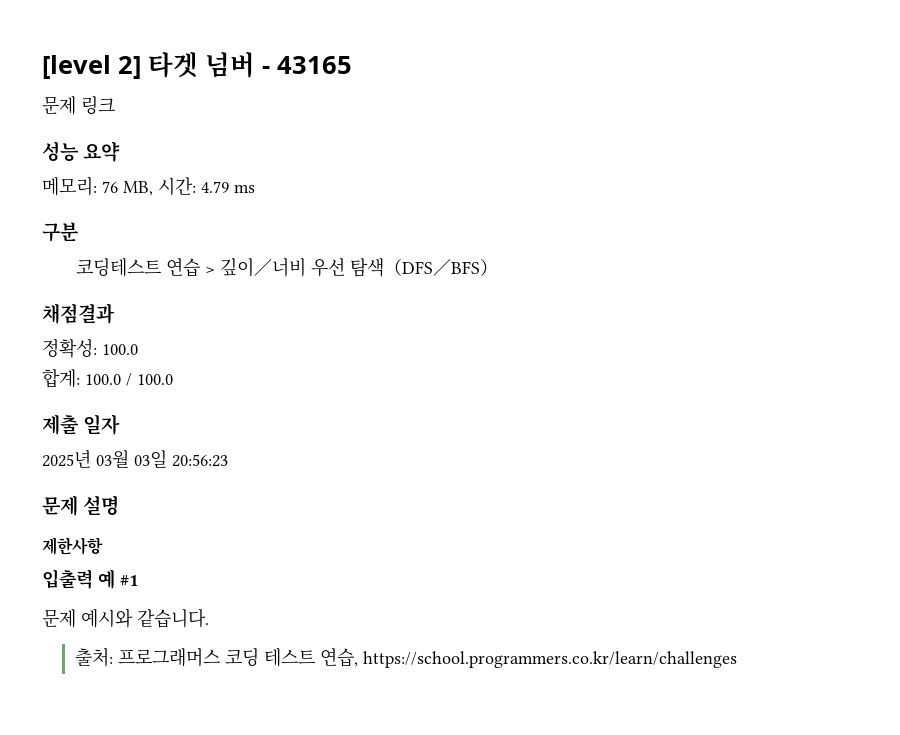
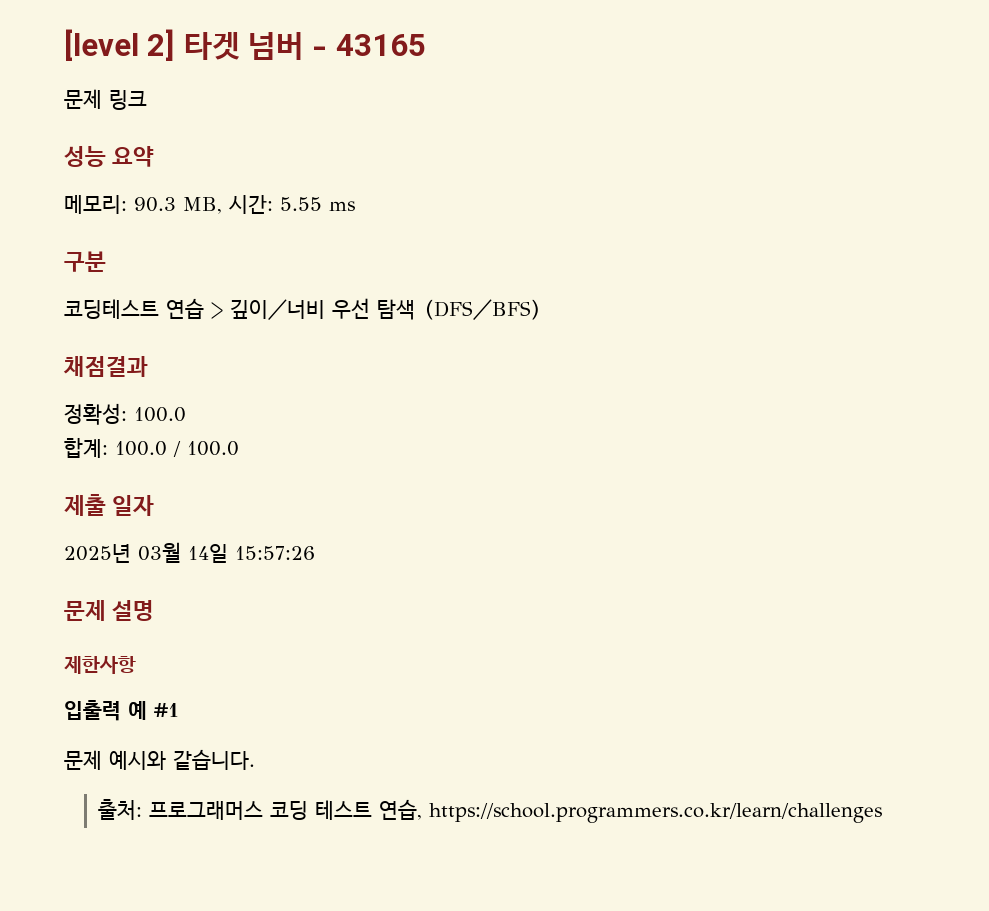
- 메모리: 76 MB, 시간: 4.79 ms
+ 메모리: 90.3 MB, 시간: 5.55 ms
- 2025년 03월 03일 20:56:23
+ 2025년 03월 14일 15:57:26

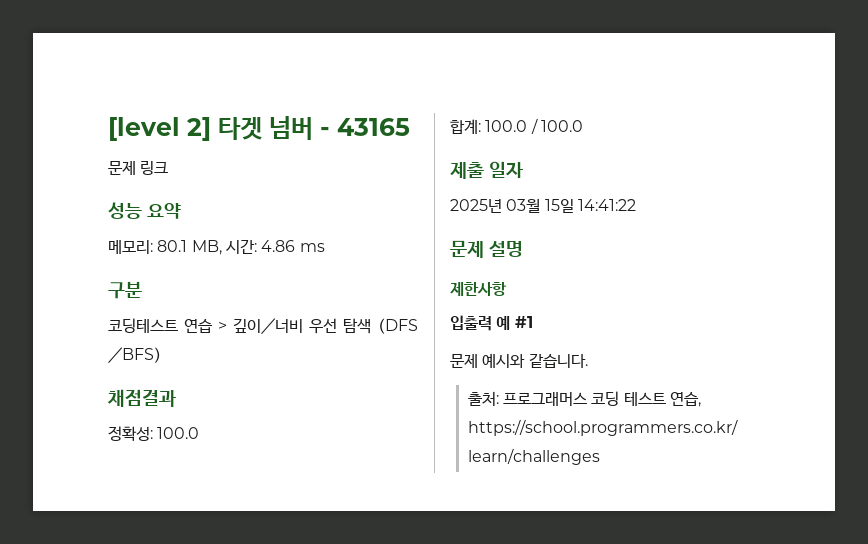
- 메모리: 90.3 MB, 시간: 5.55 ms
+ 메모리: 80.1 MB, 시간: 4.86 ms
- 2025년 03월 14일 15:57:26
+ 2025년 03월 15일 14:41:22

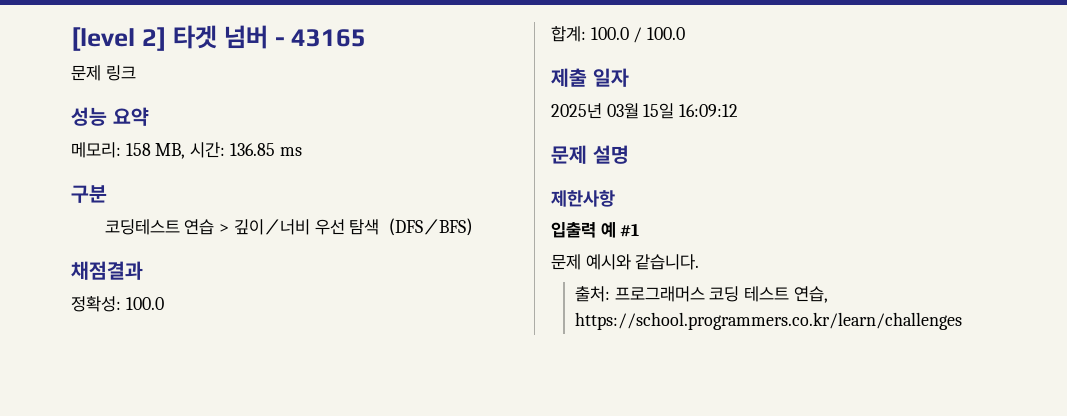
- 메모리: 80.1 MB, 시간: 4.86 ms
+ 메모리: 158 MB, 시간: 136.85 ms
- 2025년 03월 15일 14:41:22
+ 2025년 03월 15일 16:09:12

